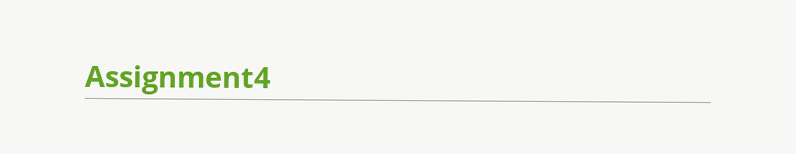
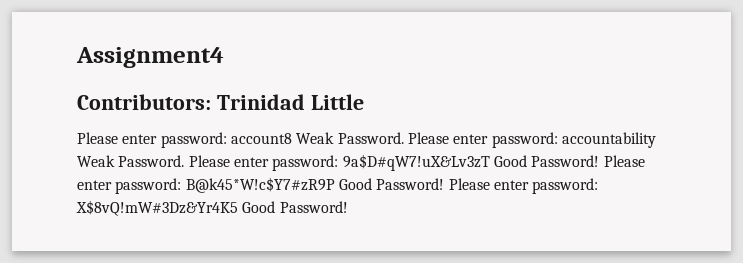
+ Contributors: Trinidad Little
+ Please enter password: account8 Weak Password. Please enter password: accountability Weak Password. Please enter password: 9a$D#qW7!uX&Lv3zT Good Password! Please enter password: B@k45*W!c$Y7#zR9P Good Password! Please enter password: X$8vQ!mW#3Dz&Yr4K5 Good Password!

